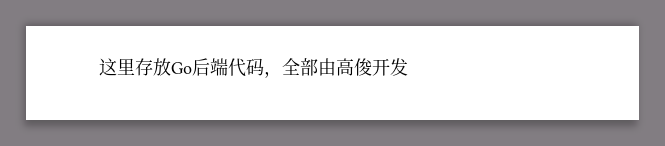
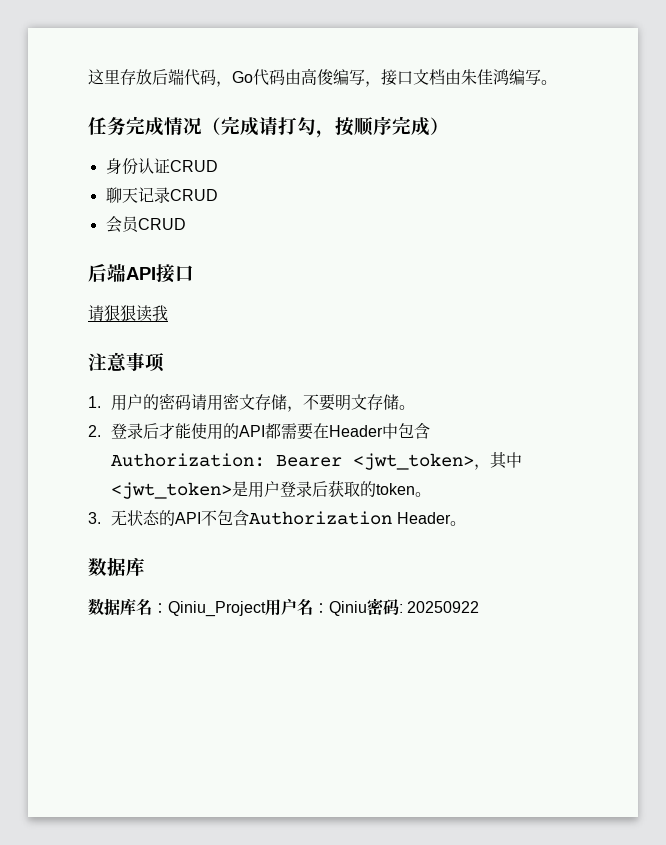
- 这里存放Go后端代码，全部由高俊开发
+ 这里存放后端代码，Go代码由高俊编写，接口文档由朱佳鸿编写。
+ 任务完成情况（完成请打勾，按顺序完成）
+ 身份认证CRUD
+ 聊天记录CRUD
+ 会员CRUD
+ 后端API接口
+ 请狠狠读我
+ 注意事项
+ 1.用户的密码请用密文存储，不要明文存储。
+ 2.登录后才能使用的API都需要在Header中包含Authorization: Bearer <jwt_token>，其中<jwt_token>是用户登录后获取的token。
+ 3.无状态的API不包含Authorization Header。
+ 数据库
+ 数据库名：Qiniu_Project用户名：Qiniu密码: 20250922

